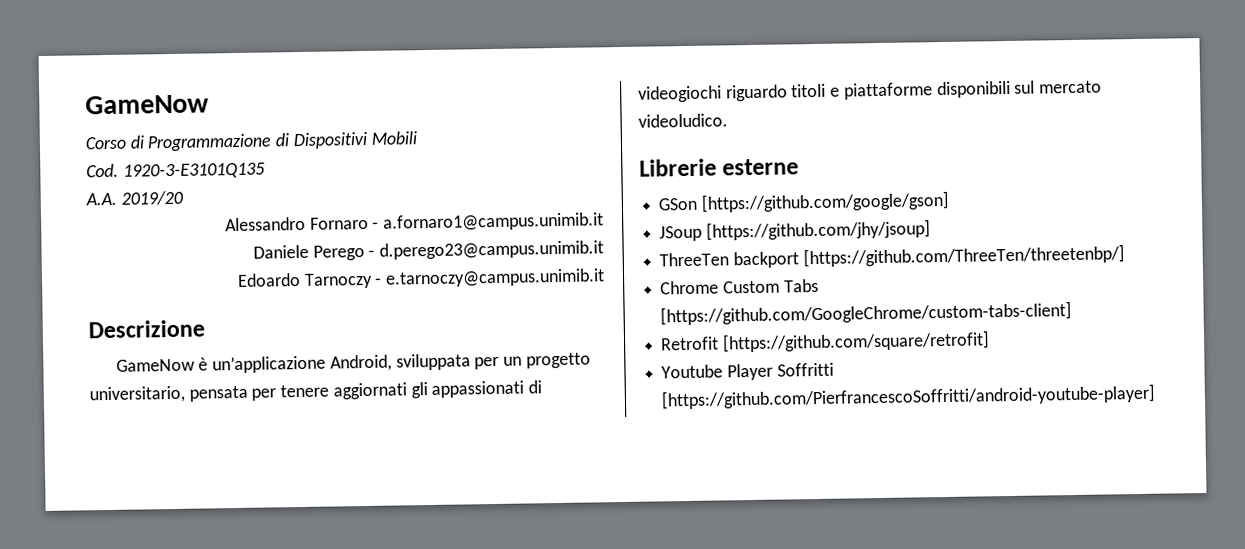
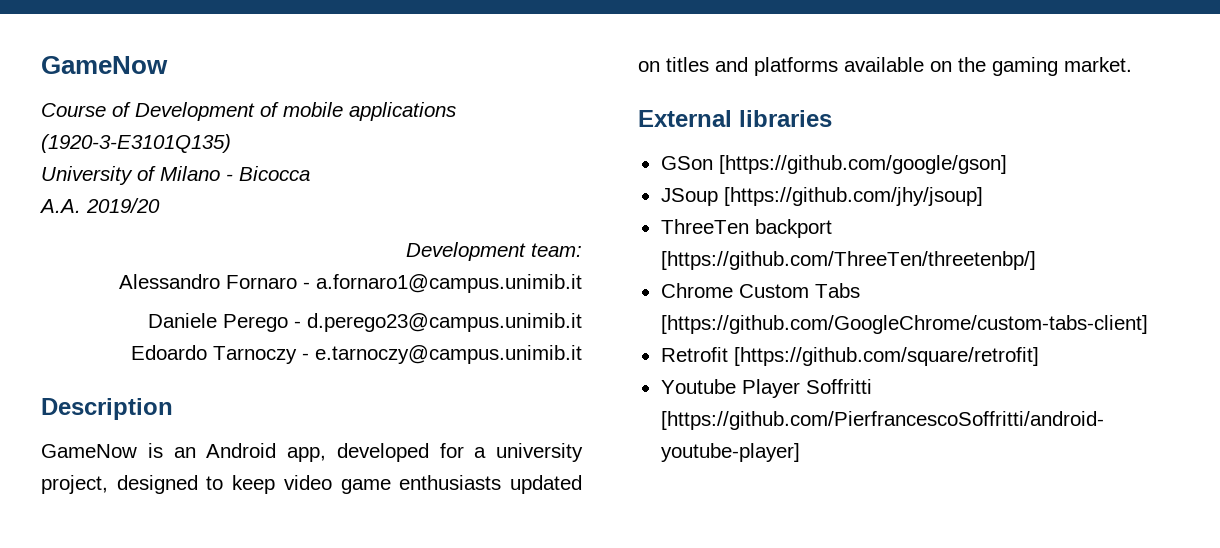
- Corso di Programmazione di Dispositivi Mobili
- Cod. 1920-3-E3101Q135
+ Course of Development of mobile applications (1920-3-E3101Q135)
+ University of Milano - Bicocca
+ Development team:
- Descrizione
- GameNow è un’applicazione Android, sviluppata per un progetto universitario, pensata per tenere aggiornati gli appassionati di videogiochi riguardo titoli e piattaforme disponibili sul mercato videoludico.
- Librerie esterne
+ Description
+ GameNow is an Android app, developed for a university project, designed to keep video game enthusiasts updated on titles and platforms available on the gaming market.
+ External libraries

